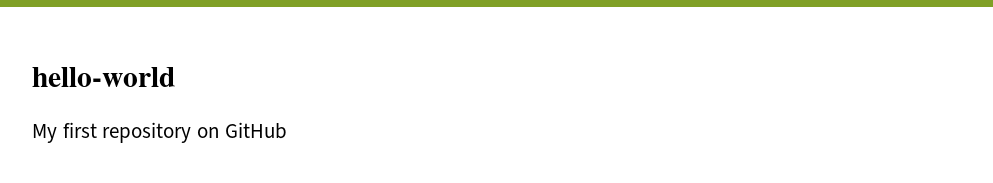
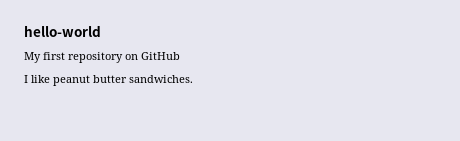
+ I like peanut butter sandwiches.

